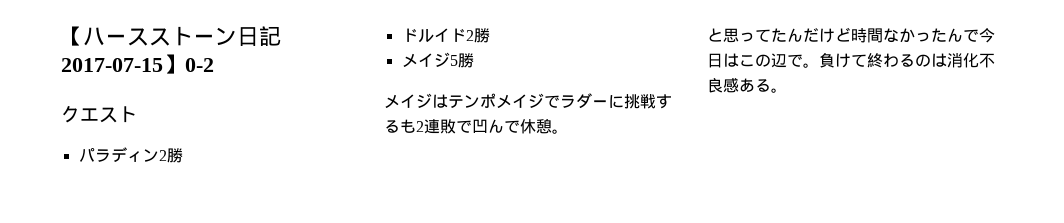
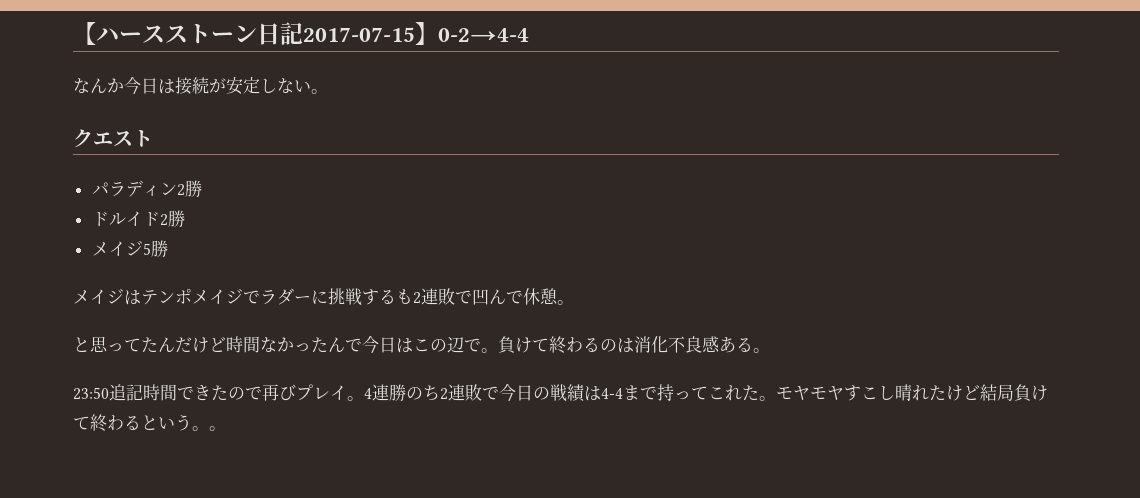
- 【ハースストーン日記2017-07-15】0-2
+ 【ハースストーン日記2017-07-15】0-2→4-4
+ なんか今日は接続が安定しない。
+ 23:50追記時間できたので再びプレイ。4連勝のち2連敗で今日の戦績は4-4まで持ってこれた。モヤモヤすこし晴れたけど結局負けて終わるという。。

